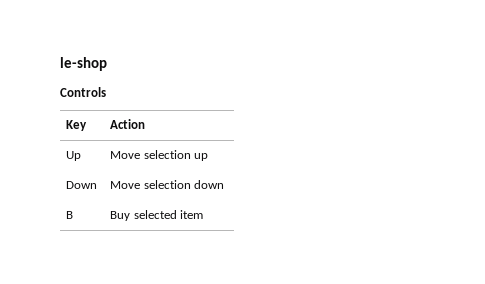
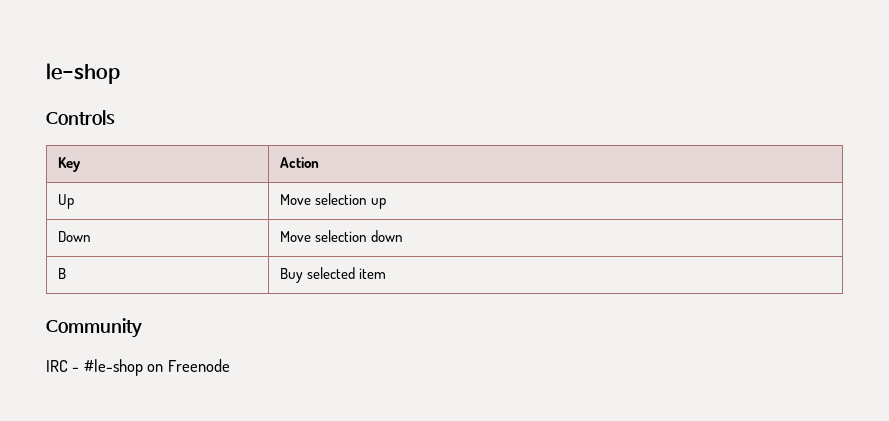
+ Community
+ IRC - #le-shop on Freenode

